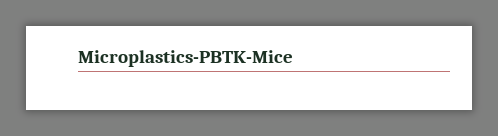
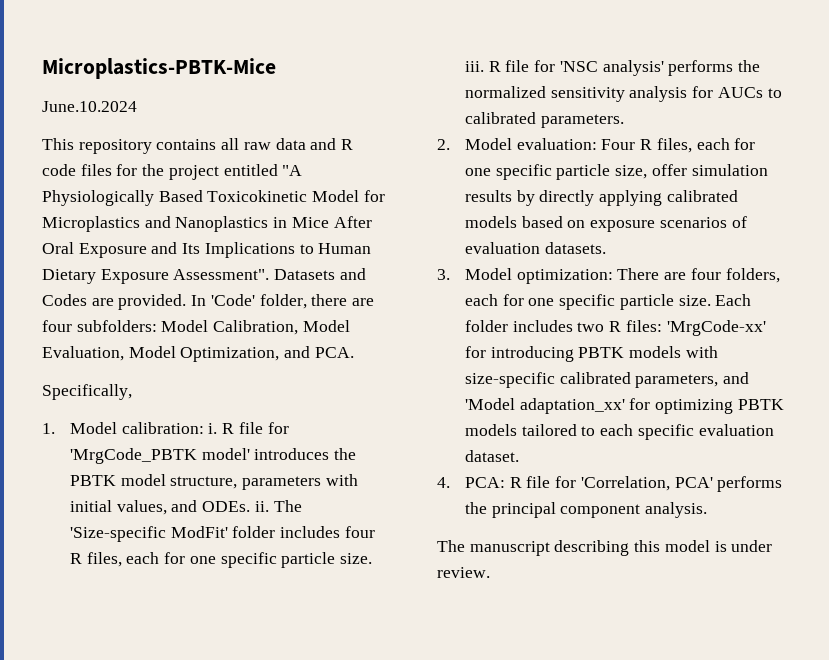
+ June.10.2024
+ This repository contains all raw data and R code files for the project entitled "A Physiologically Based Toxicokinetic Model for Microplastics and Nanoplastics in Mice After Oral Exposure and Its Implications to Human Dietary Exposure Assessment". Datasets and Codes are provided. In 'Code' folder, there are four subfolders: Model Calibration, Model Evaluation, Model Optimization, and PCA.
+ Specifically,
+ 1. Model calibration: i. R file for 'MrgCode_PBTK model' introduces the PBTK model structure, parameters with initial values, and ODEs. ii. The 'Size-specific ModFit' folder includes four R files, each for one specific particle size. iii. R file for 'NSC analysis' performs the normalized sensitivity analysis for AUCs to calibrated parameters.
+ 2. Model evaluation: Four R files, each for one specific particle size, offer simulation results by directly applying calibrated models based on exposure scenarios of evaluation datasets.
+ 3. Model optimization: There are four folders, each for one specific particle size. Each folder includes two R files: 'MrgCode-xx' for introducing PBTK models with size-specific calibrated parameters, and 'Model adaptation_xx' for optimizing PBTK models tailored to each specific evaluation dataset.
+ 4. PCA: R file for 'Correlation, PCA' performs the principal component analysis.
+ The manuscript describing this model is under review.

